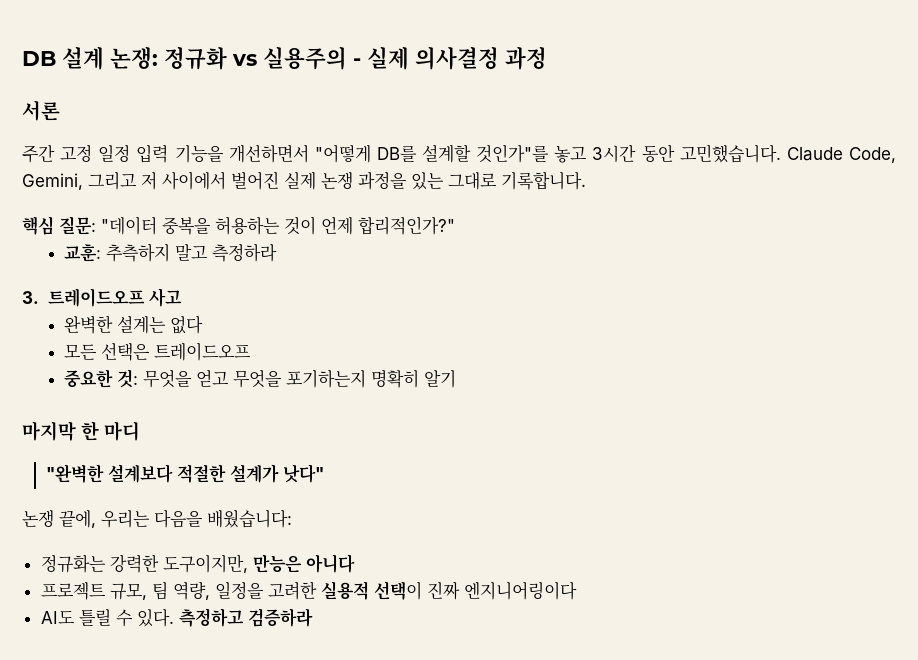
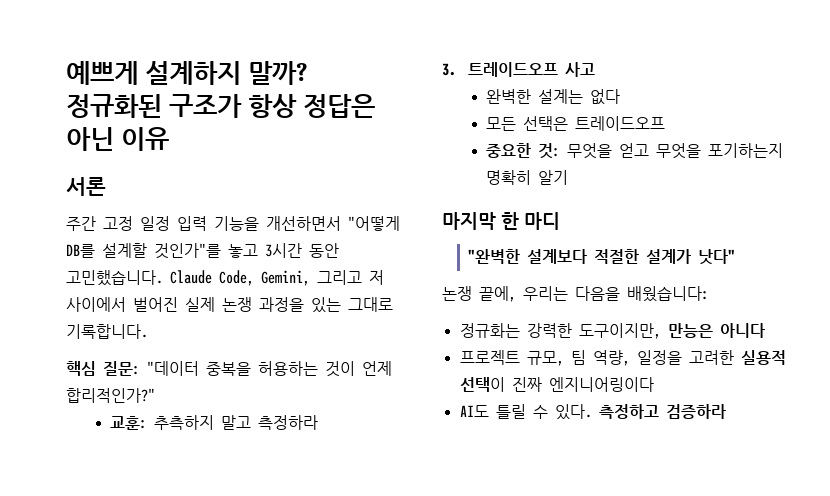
- DB 설계 논쟁: 정규화 vs 실용주의 - 실제 의사결정 과정
+ 예쁘게 설계하지 말까? 정규화된 구조가 항상 정답은 아닌 이유

